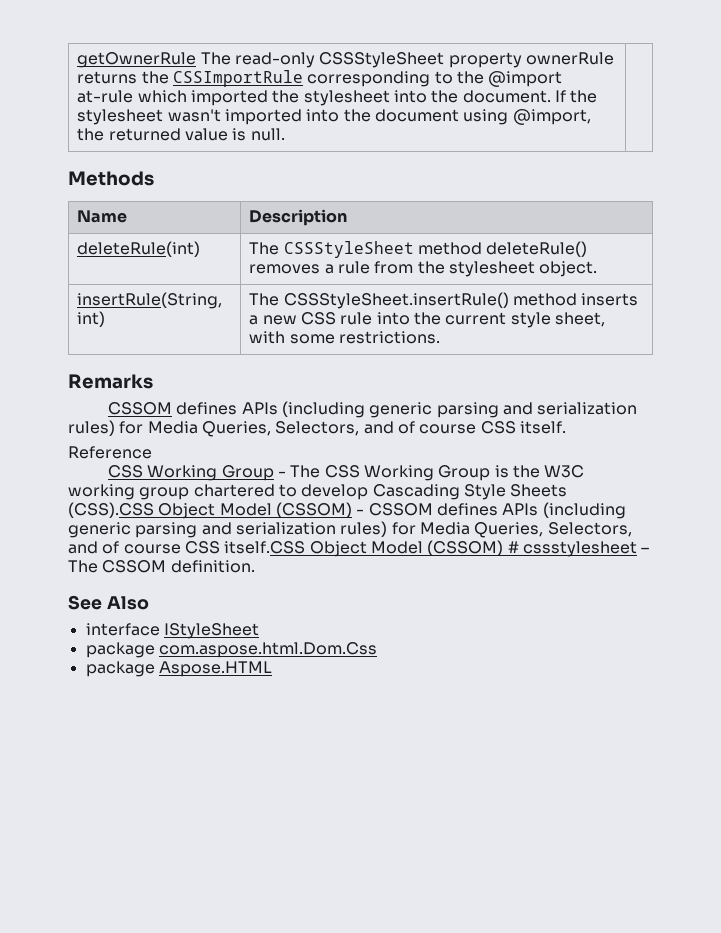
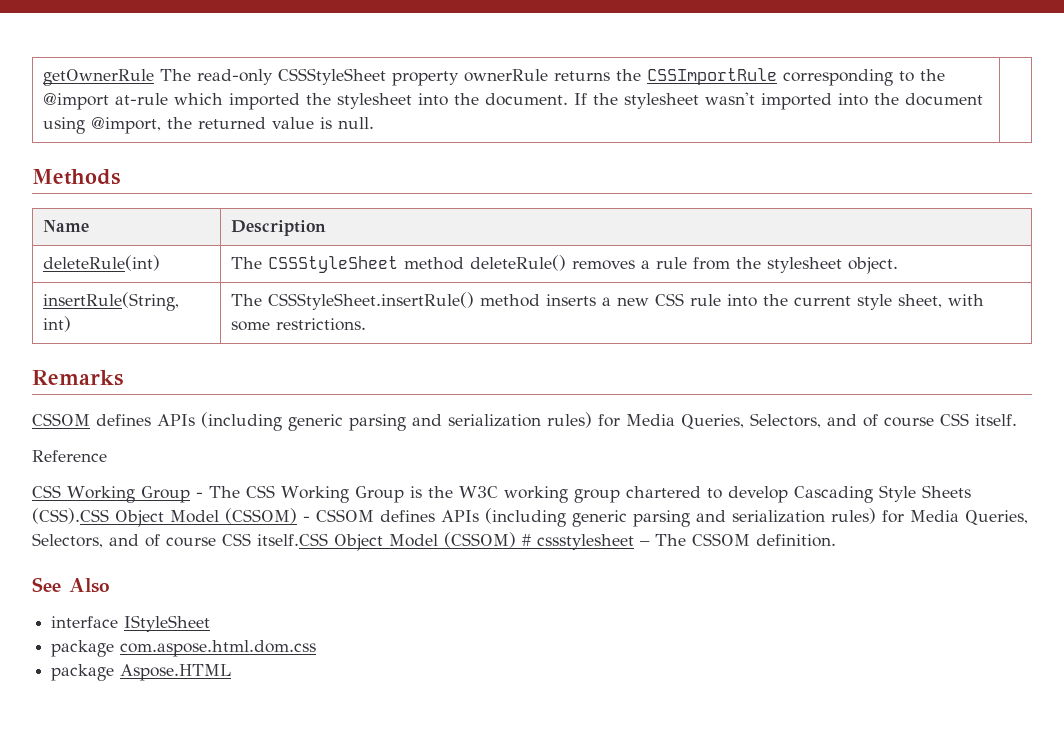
- package com.aspose.html.Dom.Css
+ package com.aspose.html.dom.css

